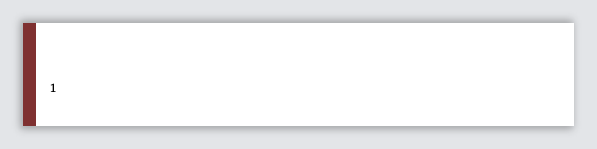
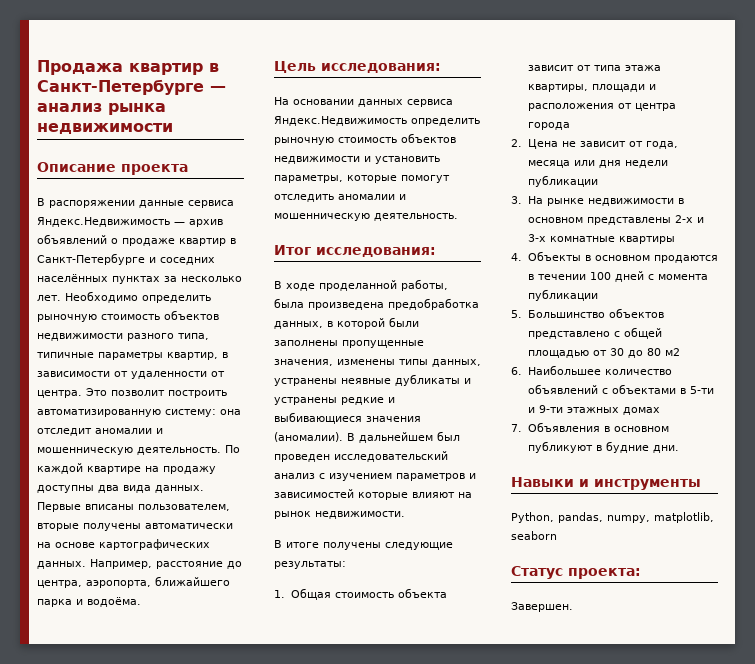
- 1
+ Продажа квартир в Санкт-Петербурге — анализ рынка недвижимости
+ Описание проекта
+ В распоряжении данные сервиса Яндекс.Недвижимость — архив объявлений о продаже квартир в Санкт-Петербурге и соседних населённых пунктах за несколько лет. Необходимо определить рыночную стоимость объектов недвижимости разного типа, типичные параметры квартир, в зависимости от удаленности от центра. Это позволит построить автоматизированную систему: она отследит аномалии и мошенническую деятельность. По каждой квартире на продажу доступны два вида данных. Первые вписаны пользователем, вторые получены автоматически на основе картографических данных. Например, расстояние до центра, аэропорта, ближайшего парка и водоёма.
+ Цель исследования:
+ На основании данных сервиса Яндекс.Недвижимость определить рыночную стоимость объектов недвижимости и установить параметры, которые помогут отследить аномалии и мошенническую деятельность.
+ Итог исследования:
+ В ходе проделанной работы, была произведена предобработка данных, в которой были заполнены пропущенные значения, изменены типы данных, устранены неявные дубликаты и устранены редкие и выбивающиеся значения (аномалии). В дальнейшем был проведен исследовательский анализ с изучением параметров и зависимостей которые влияют на рынок недвижимости.
+ В итоге получены следующие результаты:
+ 1. Общая стоимость объекта зависит от типа этажа квартиры, площади и расположения от центра города
+ 2. Цена не зависит от года, месяца или дня недели публикации
+ 3. На рынке недвижимости в основном представлены 2-х и 3-х комнатные квартиры
+ 4. Объекты в основном продаются в течении 100 дней с момента публикации
+ 5. Большинство объектов представлено с общей площадью от 30 до 80 м2
+ 6. Наибольшее количество объявлений с объектами в 5-ти и 9-ти этажных домах
+ 7. Объявления в основном публикуют в будние дни.
+ Навыки и инструменты
+ Python, pandas, numpy, matplotlib, seaborn
+ Статус проекта:
+ Завершен.

